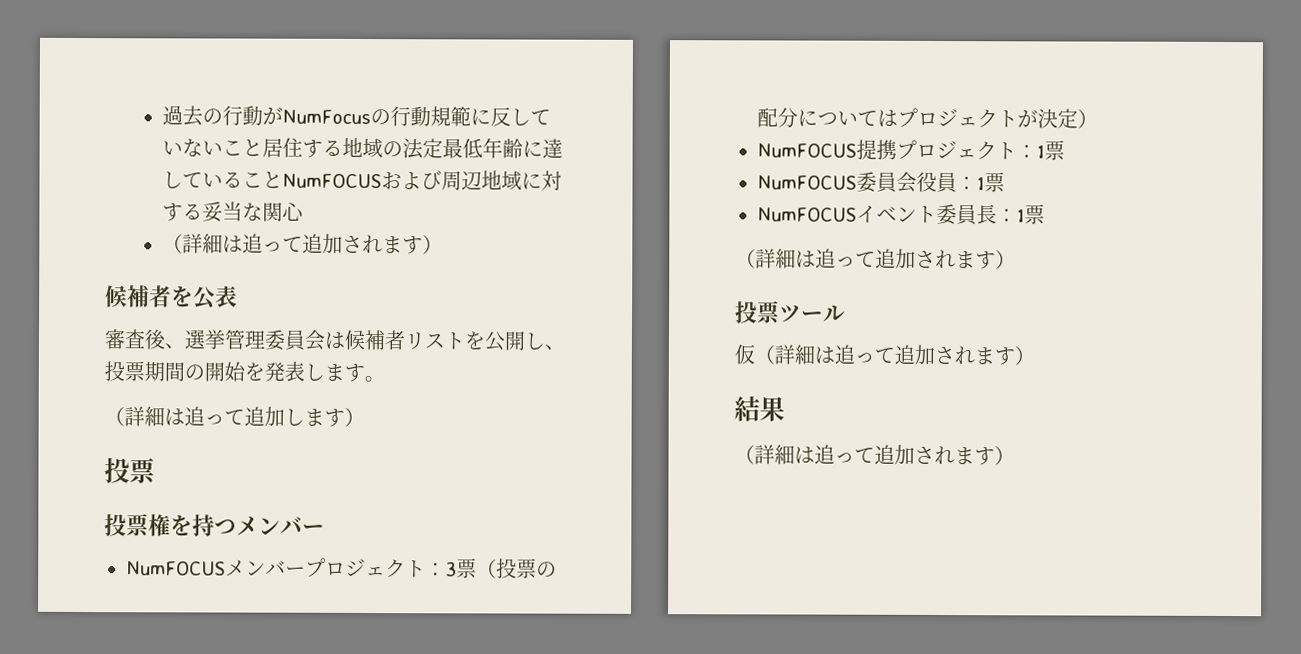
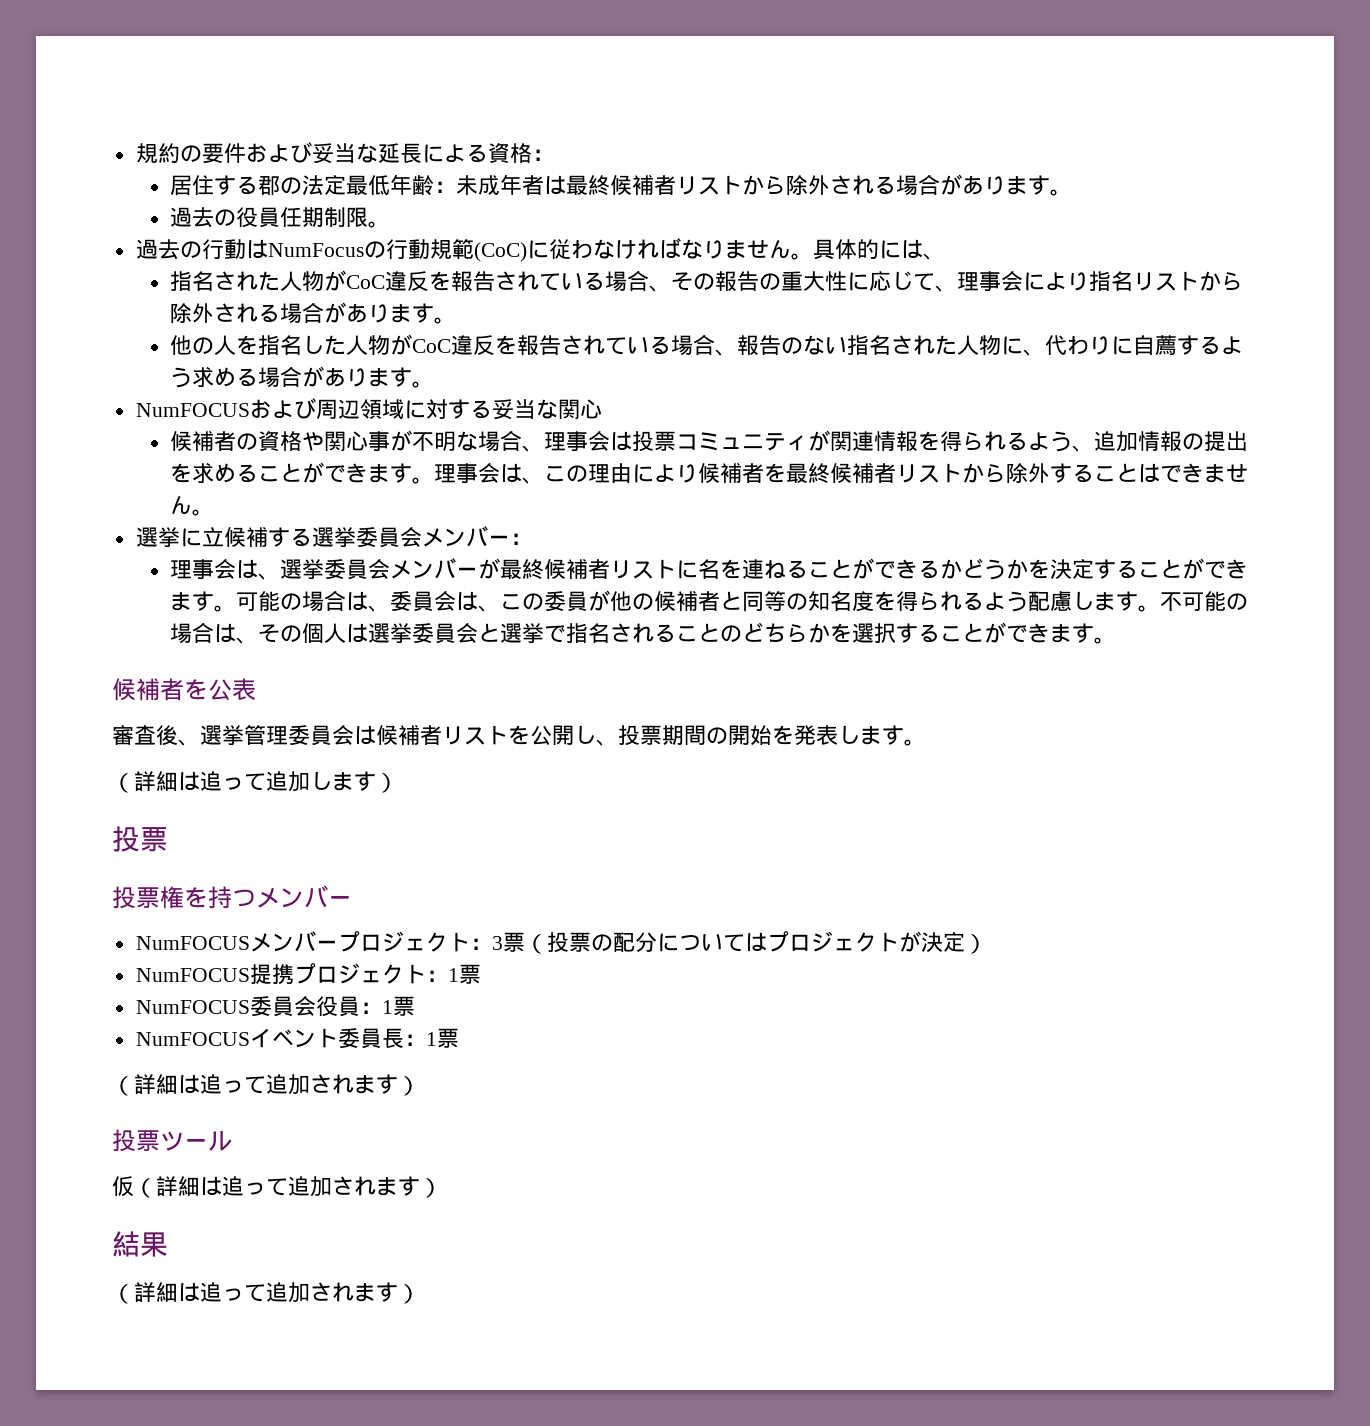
- 過去の行動がNumFocusの行動規範に反していないこと居住する地域の法定最低年齢に達していることNumFOCUSおよび周辺地域に対する妥当な関心
- （詳細は追って追加されます）
+ 規約の要件および妥当な延長による資格：
+ 居住する郡の法定最低年齢：未成年者は最終候補者リストから除外される場合があります。
+ 過去の役員任期制限。
+ 過去の行動はNumFocusの行動規範(CoC)に従わなければなりません。具体的には、
+ 指名された人物がCoC違反を報告されている場合、その報告の重大性に応じて、理事会により指名リストから除外される場合があります。
+ 他の人を指名した人物がCoC違反を報告されている場合、報告のない指名された人物に、代わりに自薦するよう求める場合があります。
+ NumFOCUSおよび周辺領域に対する妥当な関心
+ 候補者の資格や関心事が不明な場合、理事会は投票コミュニティが関連情報を得られるよう、追加情報の提出を求めることができます。理事会は、この理由により候補者を最終候補者リストから除外することはできません。
+ 選挙に立候補する選挙委員会メンバー：
+ 理事会は、選挙委員会メンバーが最終候補者リストに名を連ねることができるかどうかを決定することができます。可能の場合は、委員会は、この委員が他の候補者と同等の知名度を得られるよう配慮します。不可能の場合は、その個人は選挙委員会と選挙で指名されることのどちらかを選択することができます。

